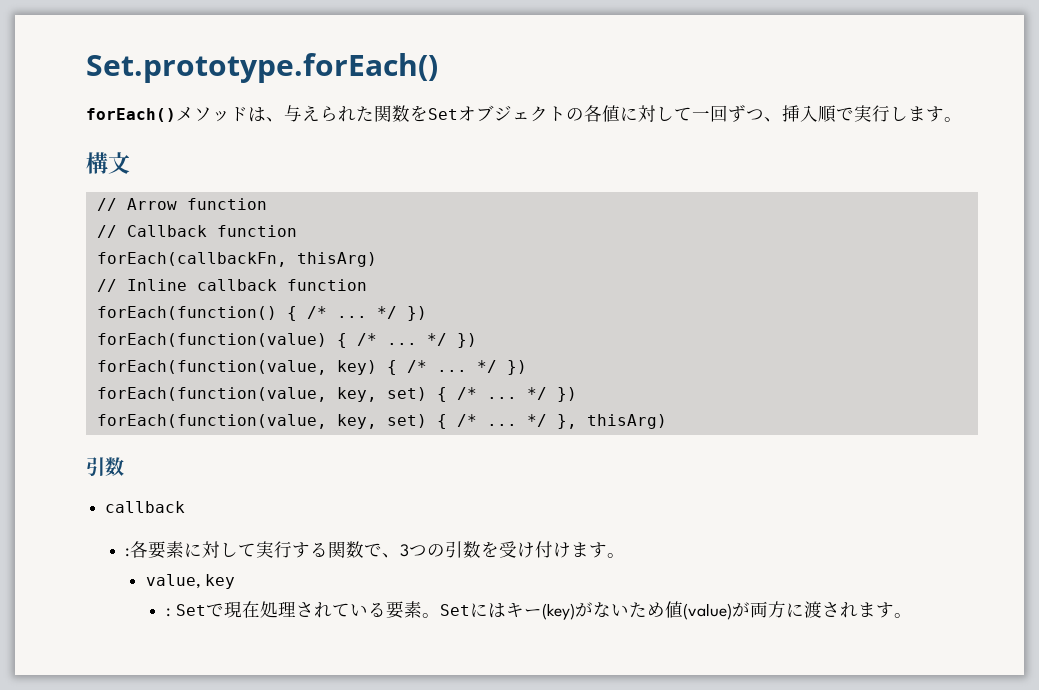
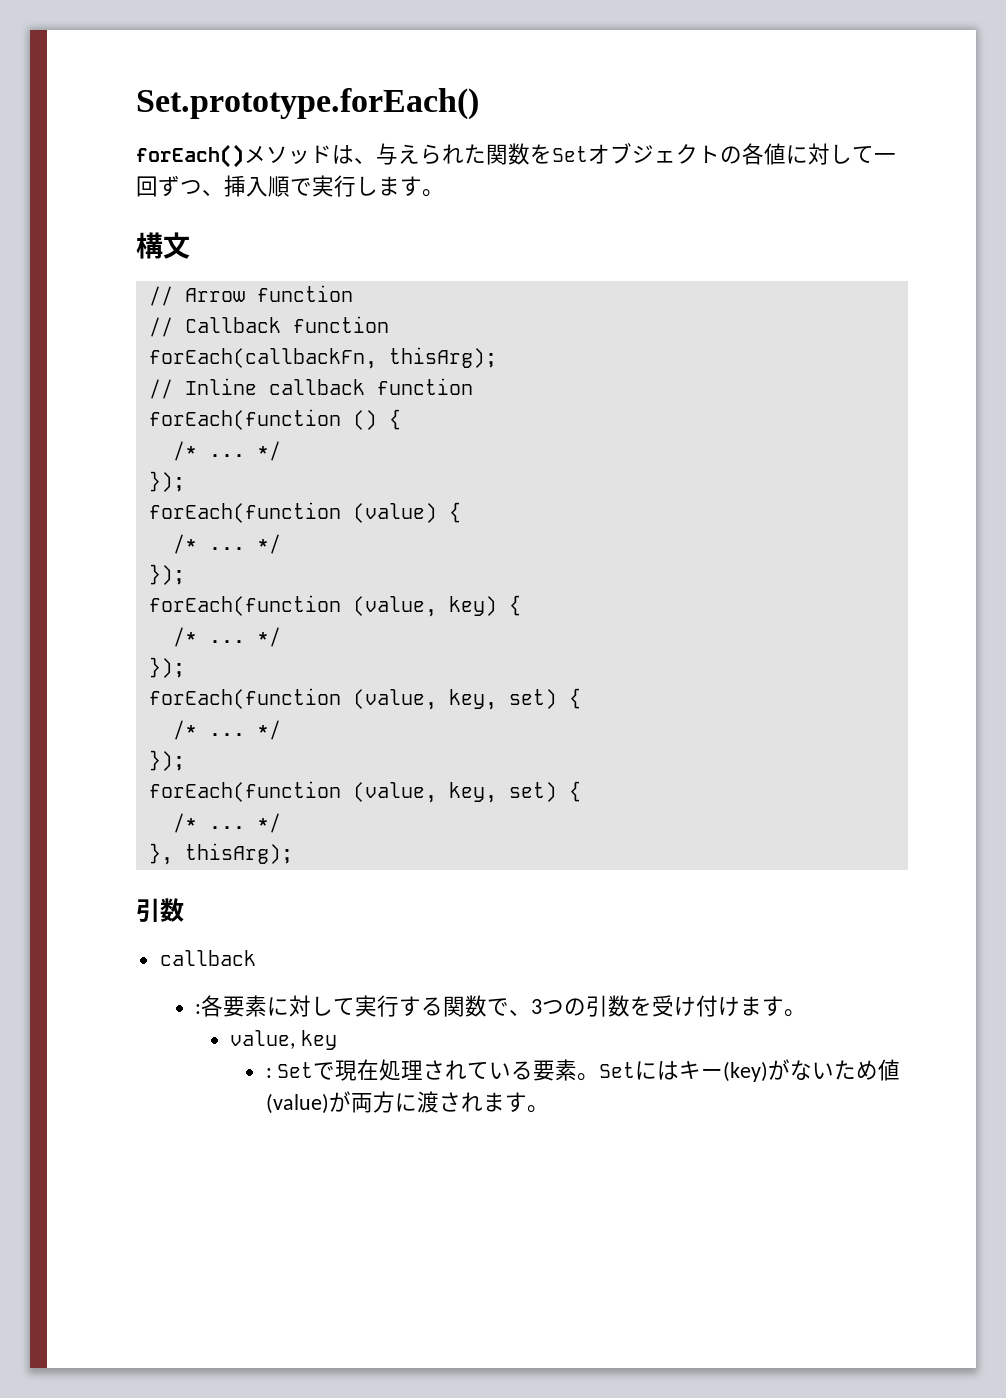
- forEach(callbackFn, thisArg)
+ forEach(callbackFn, thisArg);
- forEach(function() { /* ... */ })
- forEach(function(value) { /* ... */ })
- forEach(function(value, key) { /* ... */ })
- forEach(function(value, key, set) { /* ... */ })
- forEach(function(value, key, set) { /* ... */ }, thisArg)
+ forEach(function () {
+ /* ... */
+ });
+ forEach(function (value) {
+ /* ... */
+ });
+ forEach(function (value, key) {
+ /* ... */
+ });
+ forEach(function (value, key, set) {
+ /* ... */
+ });
+ forEach(function (value, key, set) {
+ /* ... */
+ }, thisArg);

